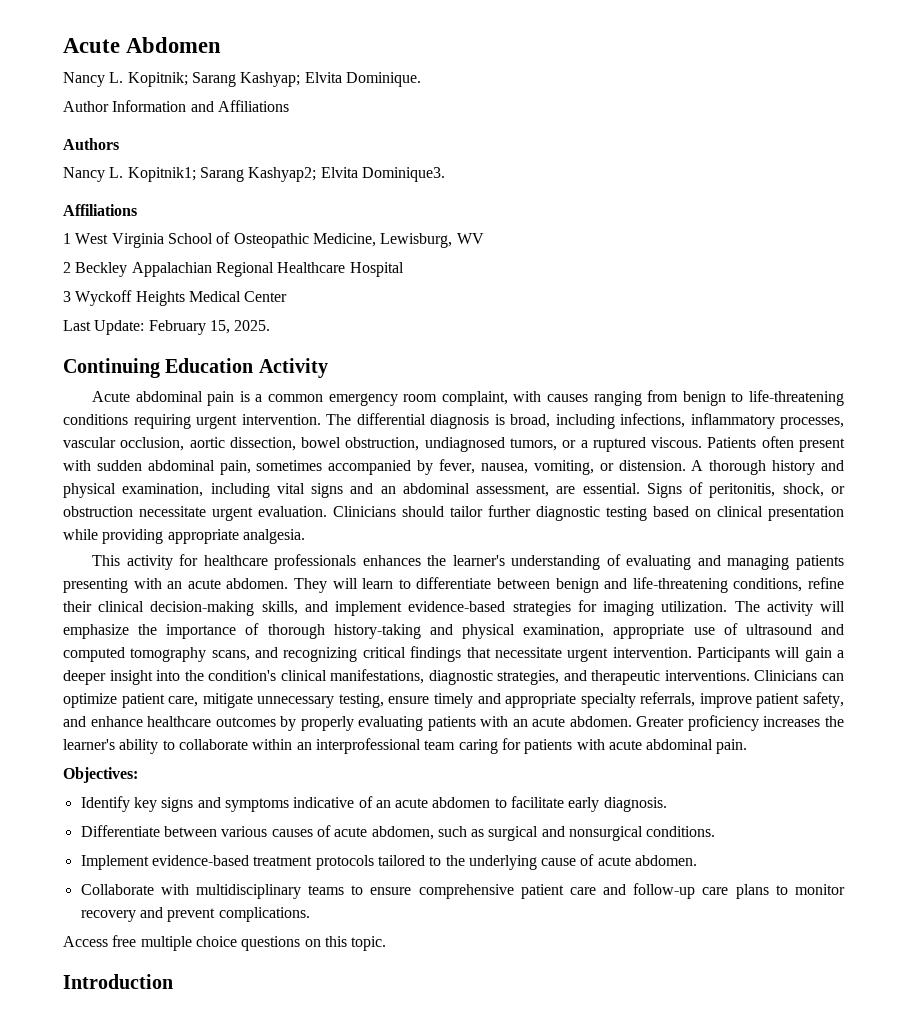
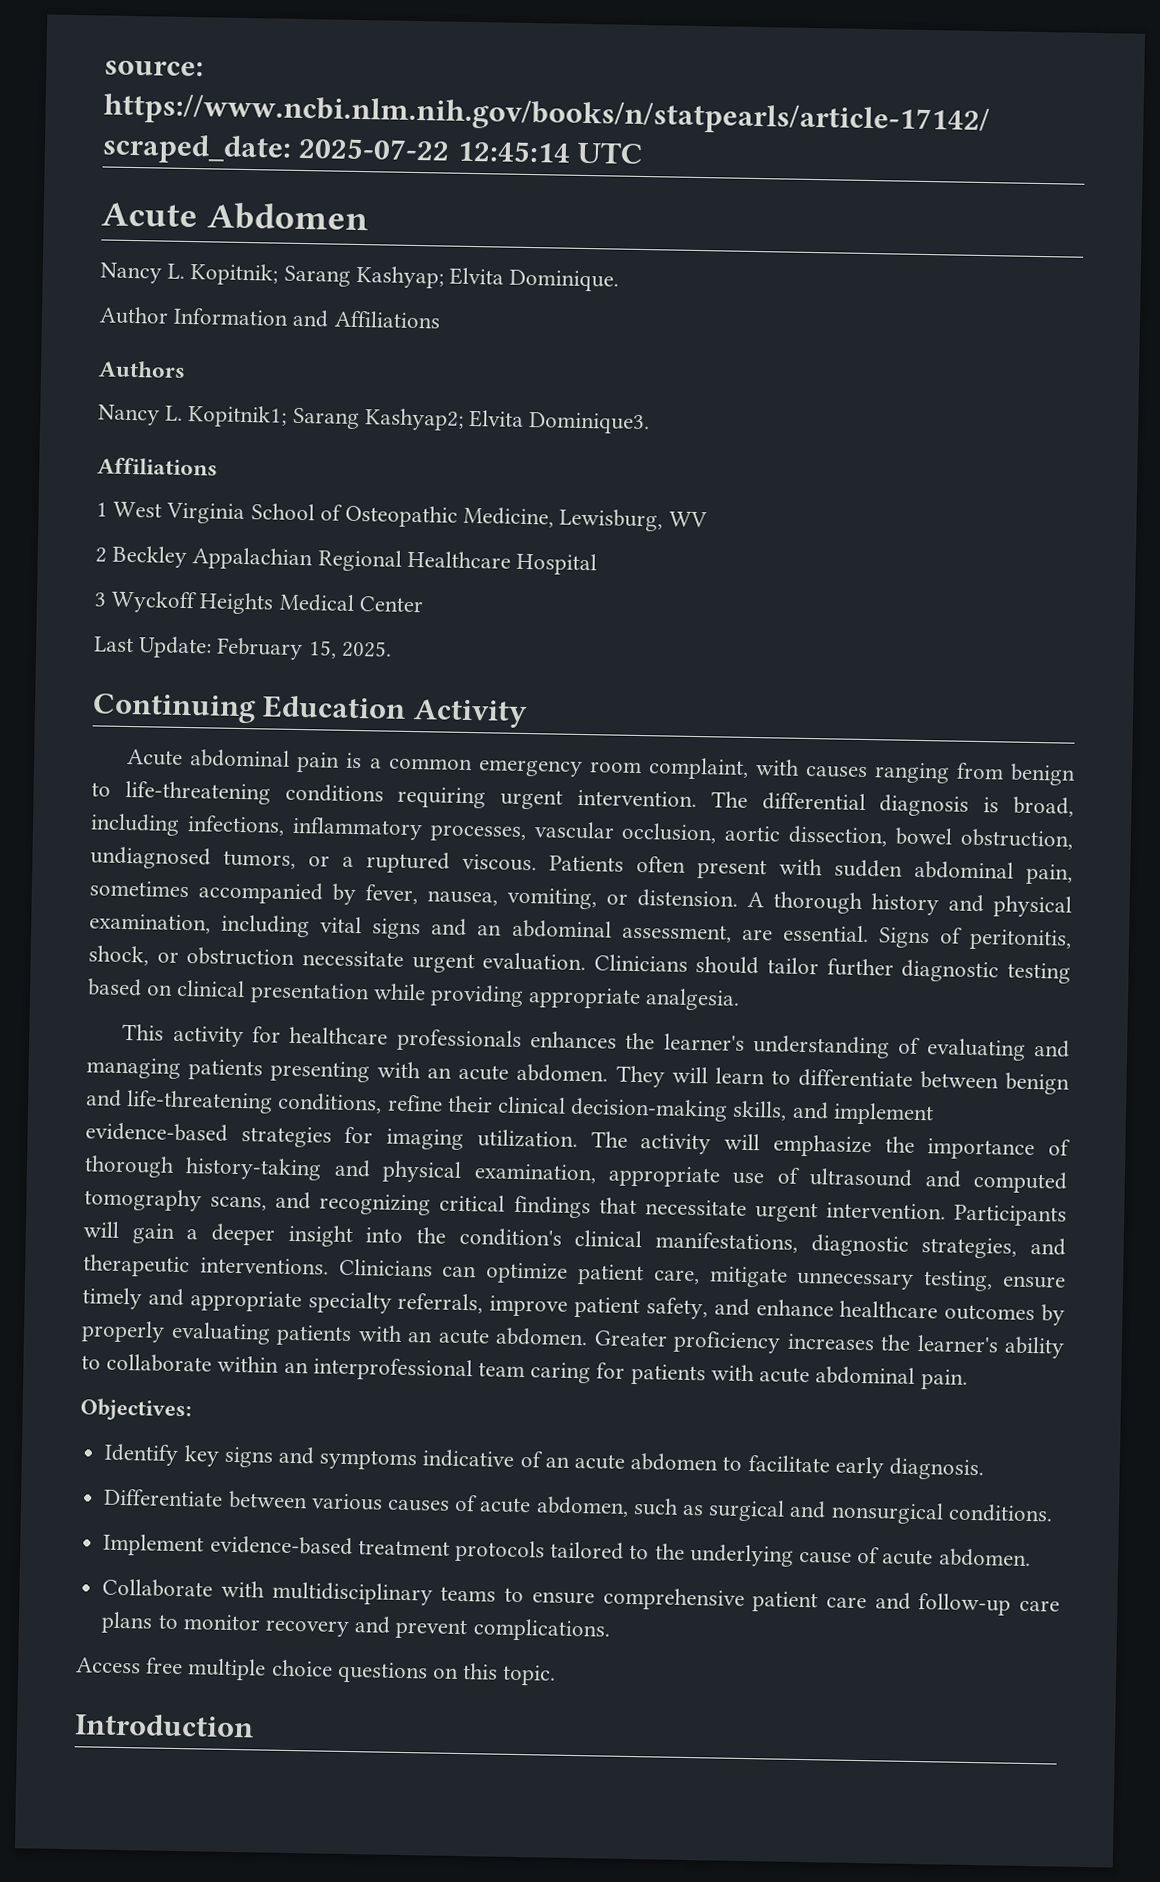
+ source: https://www.ncbi.nlm.nih.gov/books/n/statpearls/article-17142/ scraped_date: 2025-07-22 12:45:14 UTC

